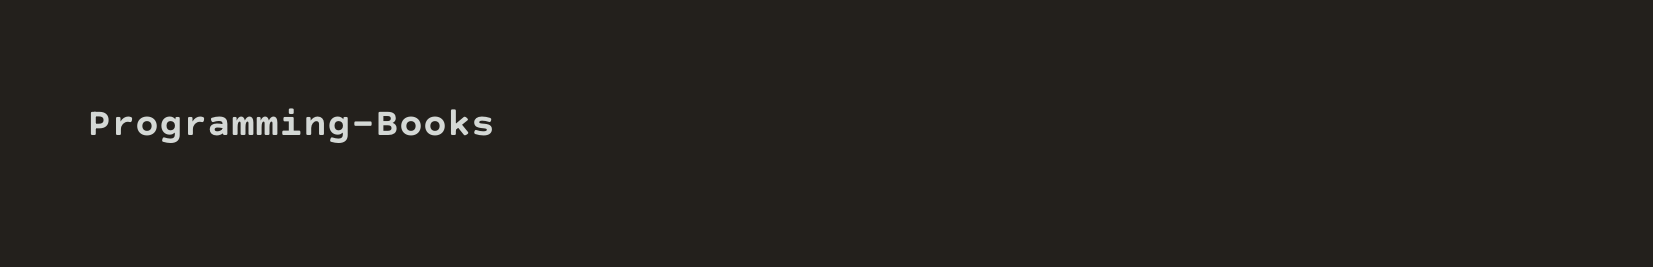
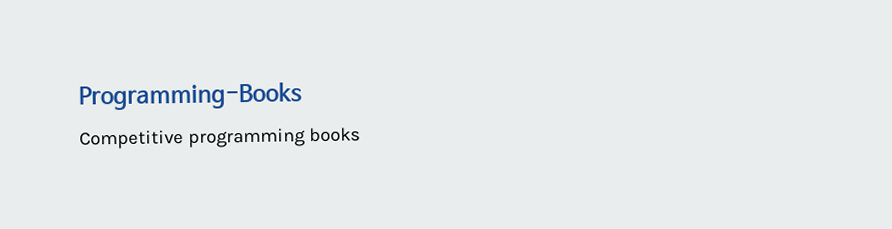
+ Competitive programming books

